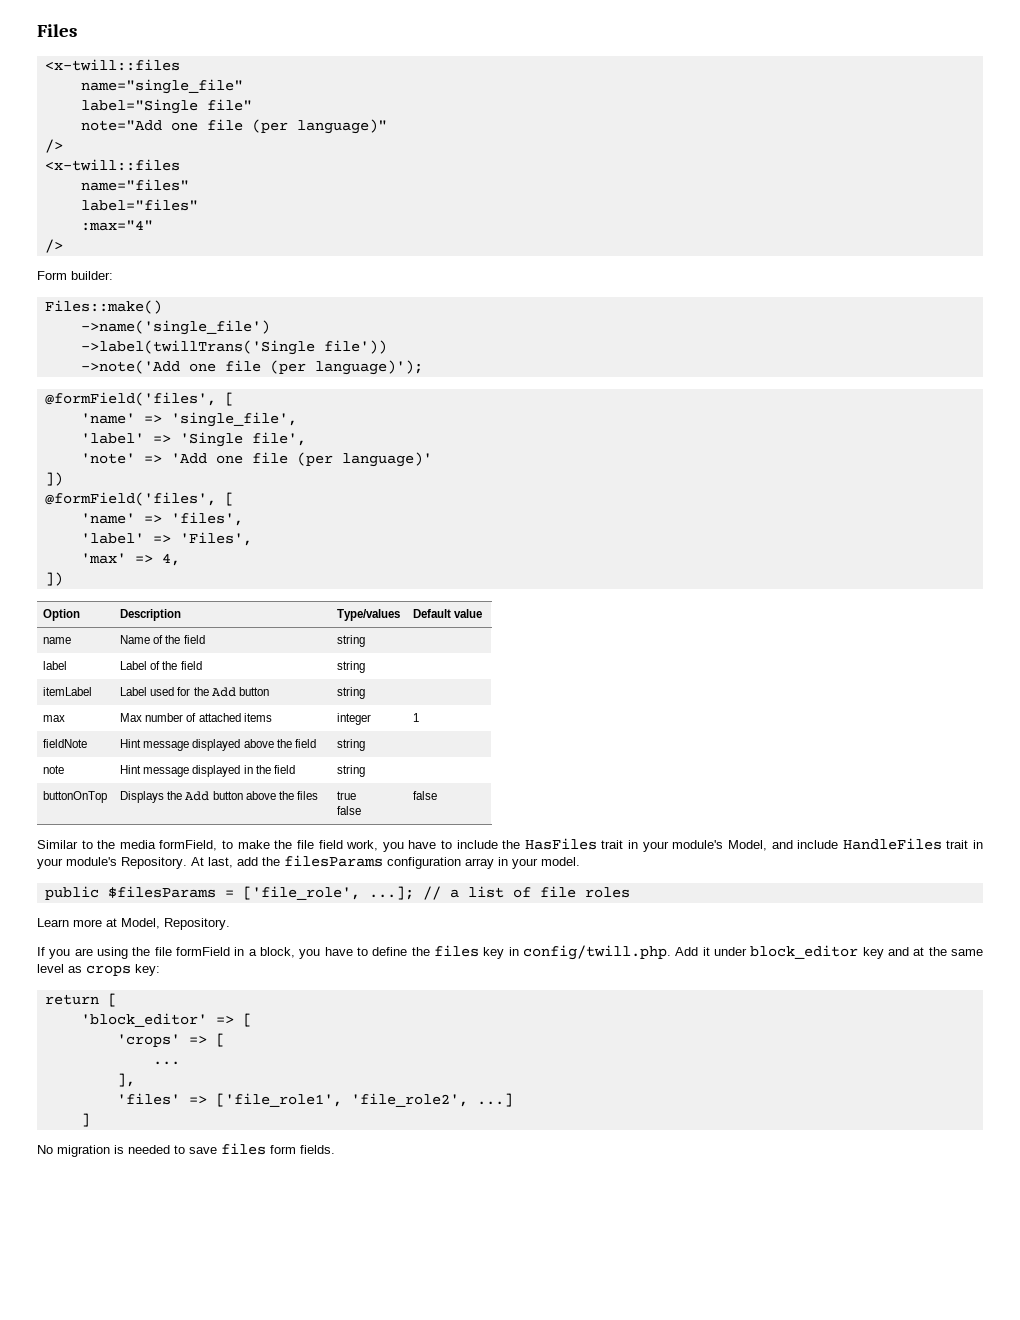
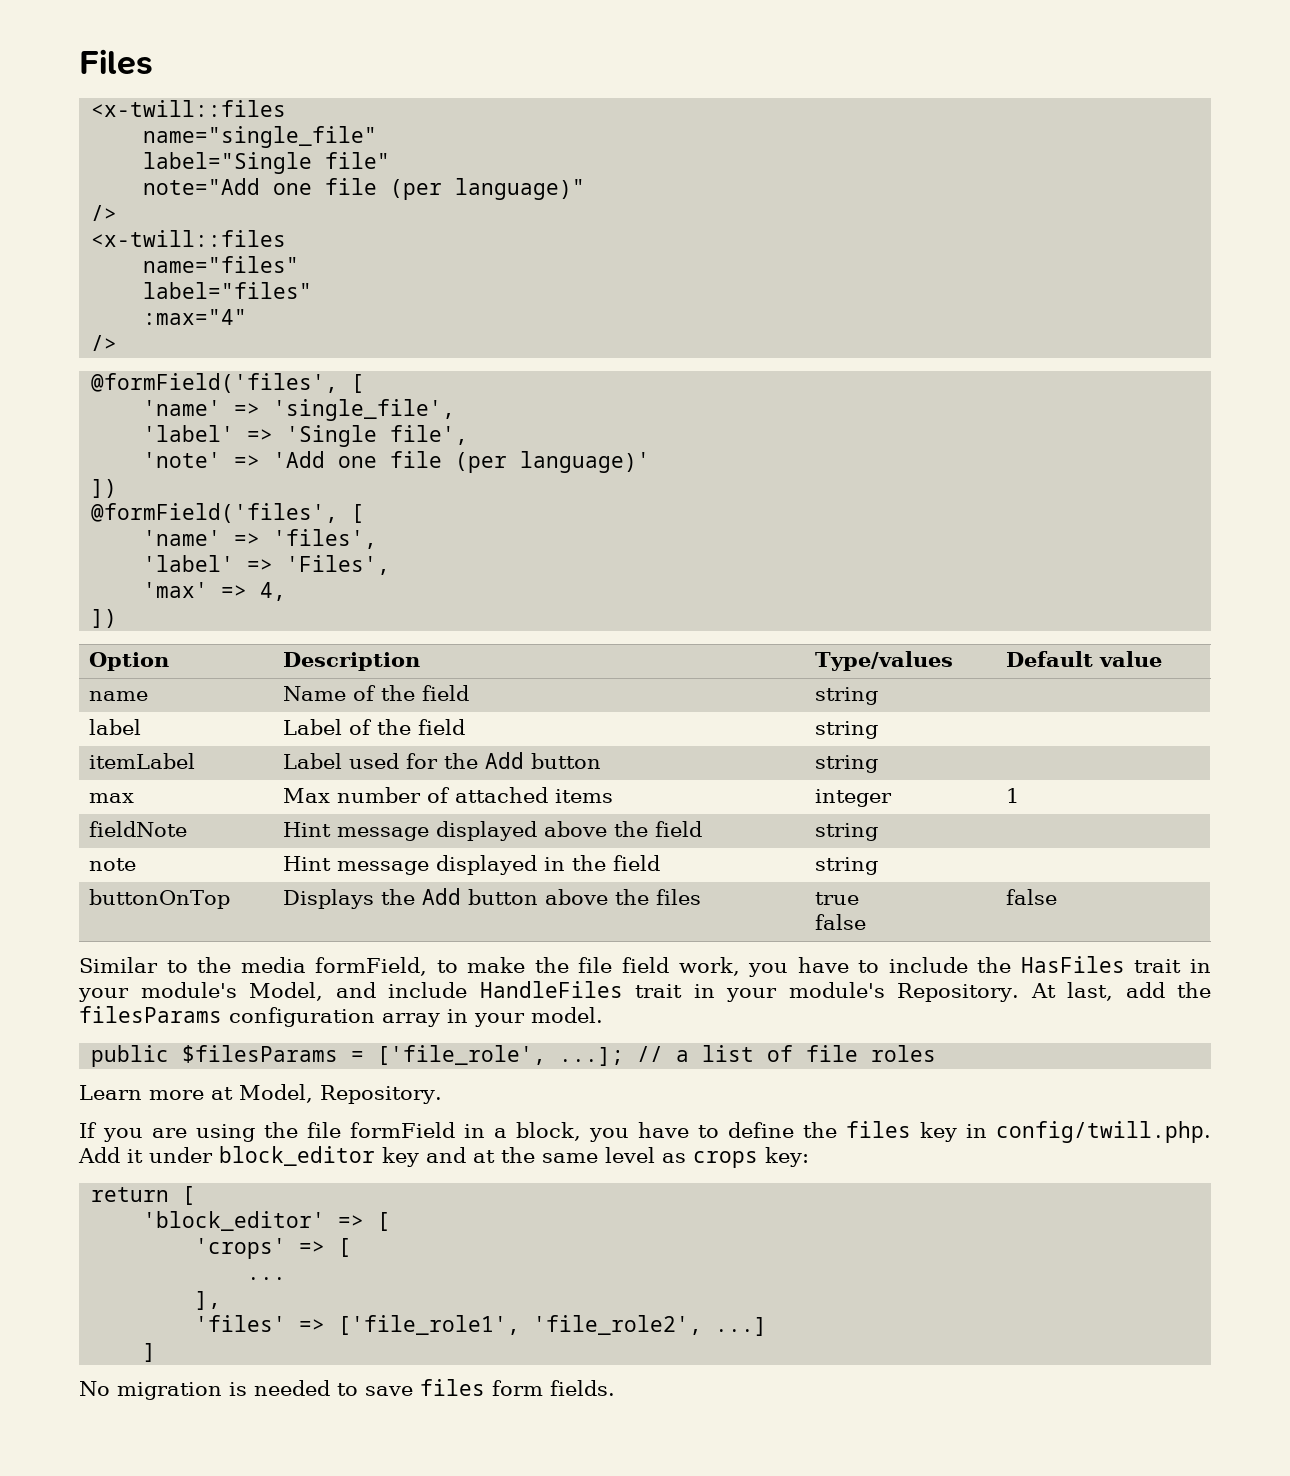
- Form builder:
- Files::make()
- ->name('single_file')
- ->label(twillTrans('Single file'))
- ->note('Add one file (per language)');

